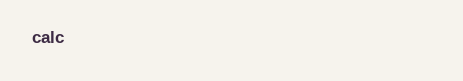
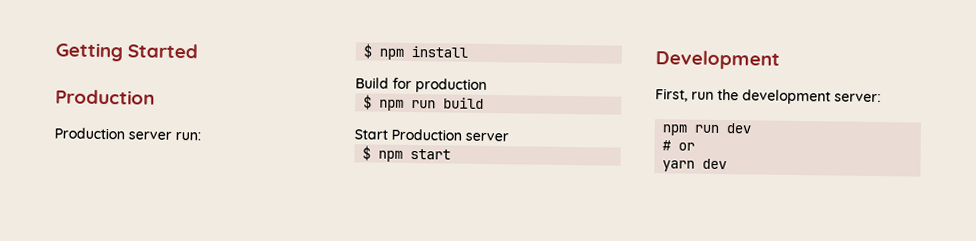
- calc
+ Getting Started
+ Production
+ Production server run:
+ $ npm install
+ Build for production
+ $ npm run build
+ Start Production server
+ $ npm start
+ Development
+ First, run the development server:
+ npm run dev
+ # or
+ yarn dev

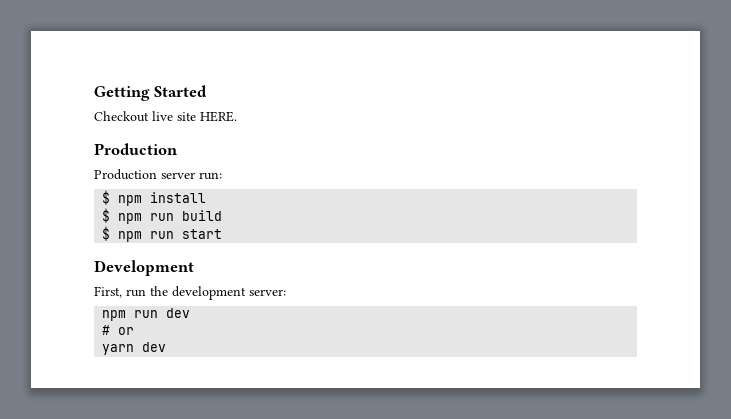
+ Checkout live site HERE.
- Build for production
- Start Production server
- $ npm start
+ $ npm run start

